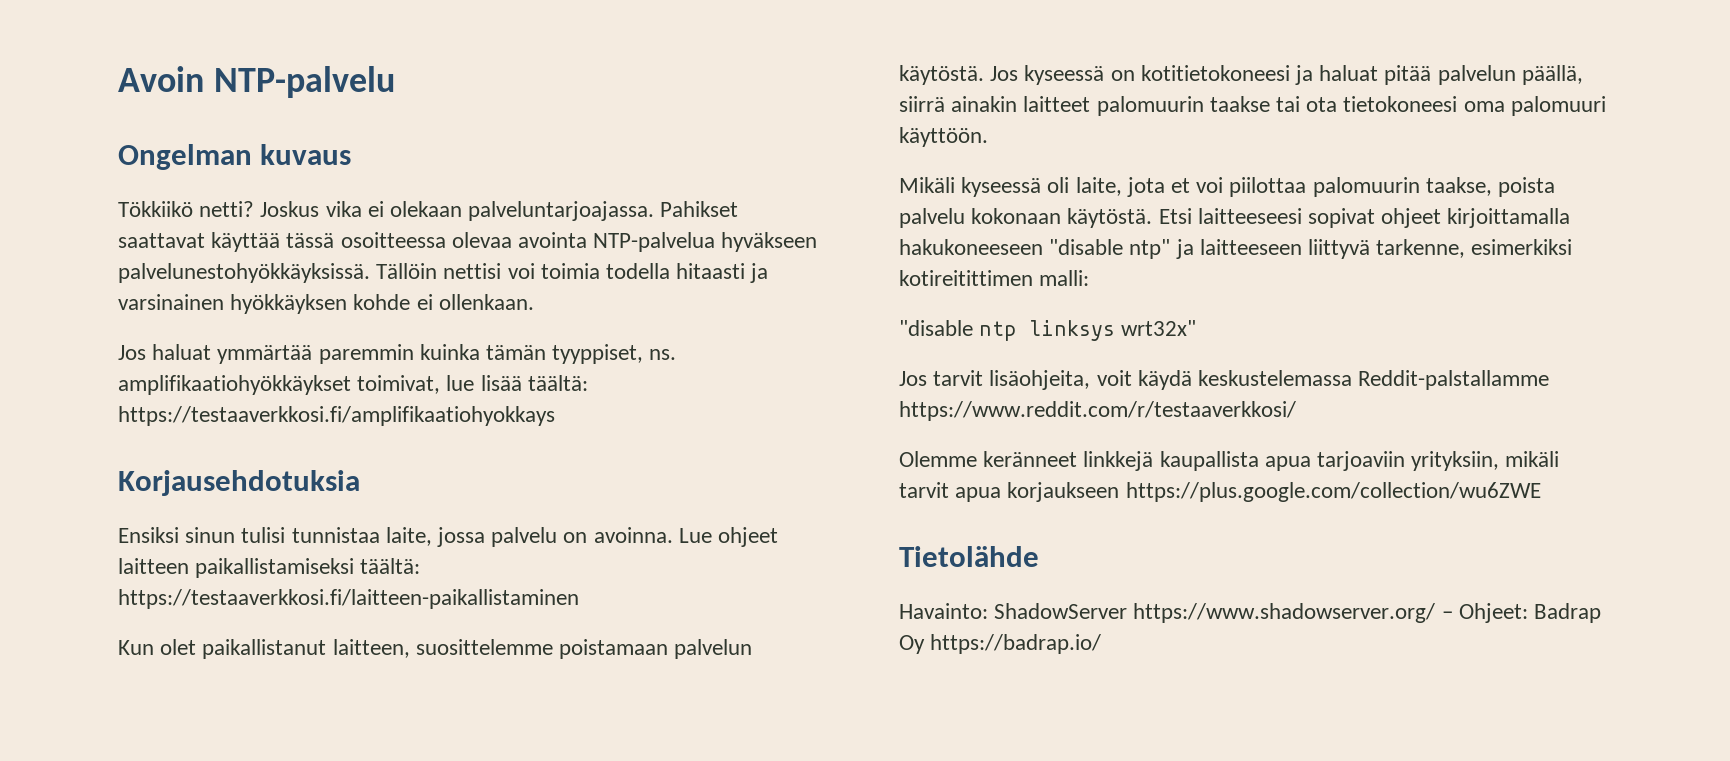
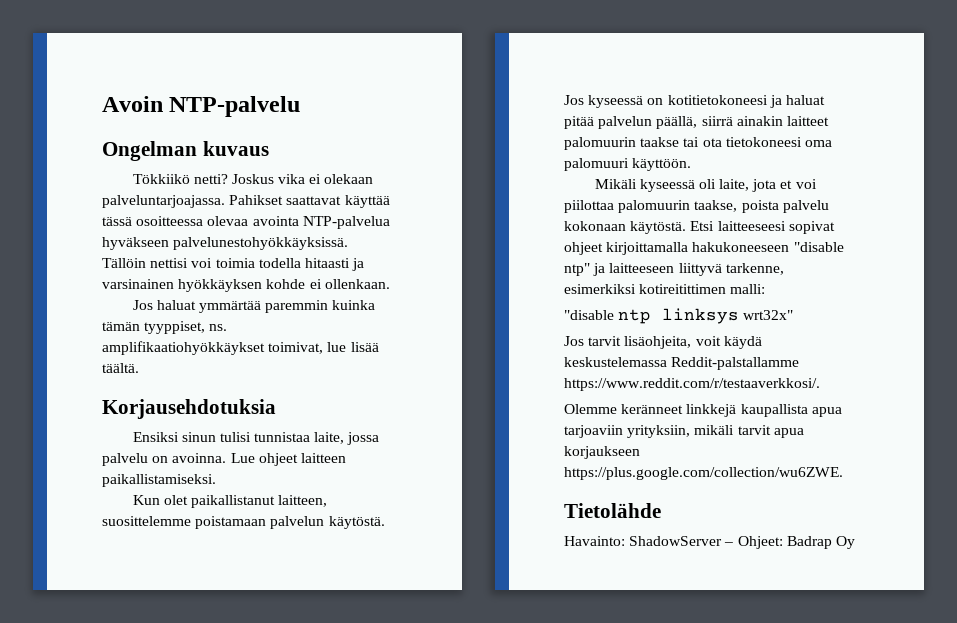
- Jos haluat ymmärtää paremmin kuinka tämän tyyppiset, ns. amplifikaatiohyökkäykset toimivat, lue lisää täältä: https://testaaverkkosi.fi/amplifikaatiohyokkays
+ Jos haluat ymmärtää paremmin kuinka tämän tyyppiset, ns. amplifikaatiohyökkäykset toimivat, lue lisää täältä.
- Lue ohjeet laitteen paikallistamiseksi täältä: https://testaaverkkosi.fi/laitteen-paikallistaminen
+ Lue ohjeet laitteen paikallistamiseksi.
- Jos tarvit lisäohjeita, voit käydä keskustelemassa Reddit-palstallamme https://www.reddit.com/r/testaaverkkosi/
+ Jos tarvit lisäohjeita, voit käydä keskustelemassa Reddit-palstallamme https://www.reddit.com/r/testaaverkkosi/.
- Olemme keränneet linkkejä kaupallista apua tarjoaviin yrityksiin, mikäli tarvit apua korjaukseen https://plus.google.com/collection/wu6ZWE
+ Olemme keränneet linkkejä kaupallista apua tarjoaviin yrityksiin, mikäli tarvit apua korjaukseen https://plus.google.com/collection/wu6ZWE.
- Havainto: ShadowServer https://www.shadowserver.org/ – Ohjeet: Badrap Oy https://badrap.io/
+ Havainto: ShadowServer – Ohjeet: Badrap Oy

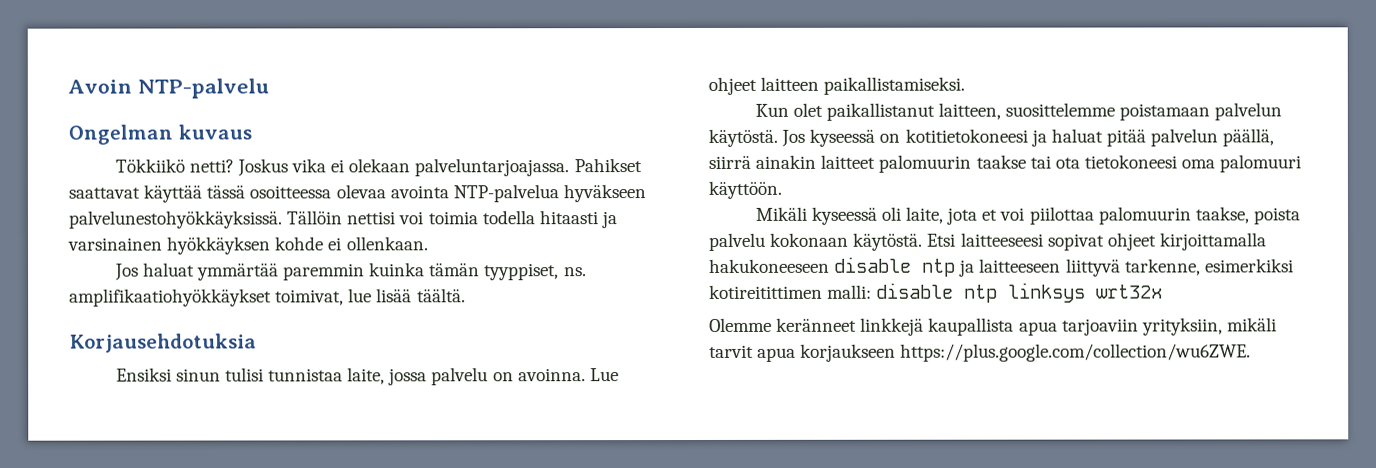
- Etsi laitteeseesi sopivat ohjeet kirjoittamalla hakukoneeseen "disable ntp" ja laitteeseen liittyvä tarkenne, esimerkiksi kotireitittimen malli:
- "disable ntp linksys wrt32x"
- Jos tarvit lisäohjeita, voit käydä keskustelemassa Reddit-palstallamme https://www.reddit.com/r/testaaverkkosi/.
+ Etsi laitteeseesi sopivat ohjeet kirjoittamalla hakukoneeseen disable ntp ja laitteeseen liittyvä tarkenne, esimerkiksi kotireitittimen malli: disable ntp linksys wrt32x
- Tietolähde
- Havainto: ShadowServer – Ohjeet: Badrap Oy

